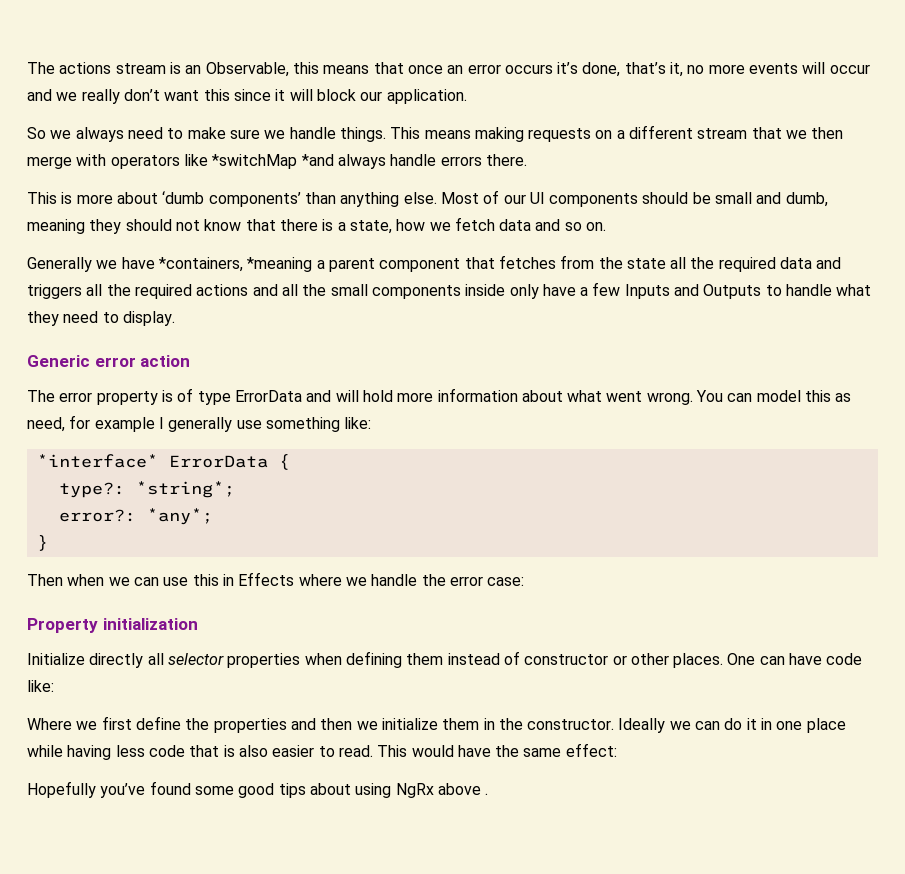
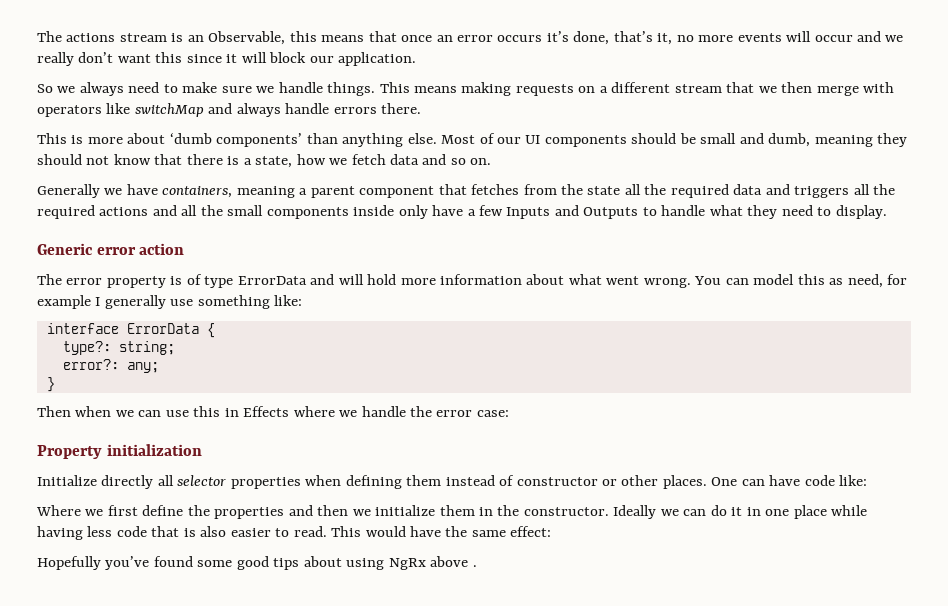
- This means making requests on a different stream that we then merge with operators like *switchMap *and always handle errors there.
+ This means making requests on a different stream that we then merge with operators like switchMap and always handle errors there.
- Generally we have *containers, *meaning a parent component that fetches from the state all the required data and triggers all the required actions and all the small components inside only have a few Inputs and Outputs to handle what they need to display.
+ Generally we have containers, meaning a parent component that fetches from the state all the required data and triggers all the required actions and all the small components inside only have a few Inputs and Outputs to handle what they need to display.
- *interface* ErrorData {
+ interface ErrorData {
- type?: *string*;
+ type?: string;
- error?: *any*;
+ error?: any;

